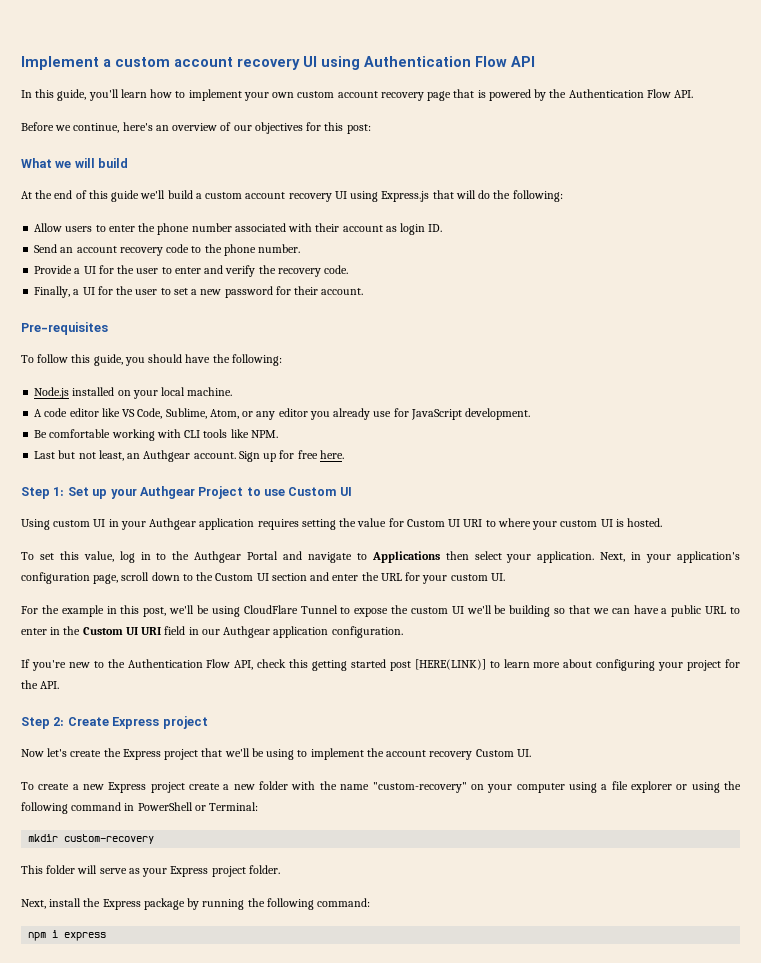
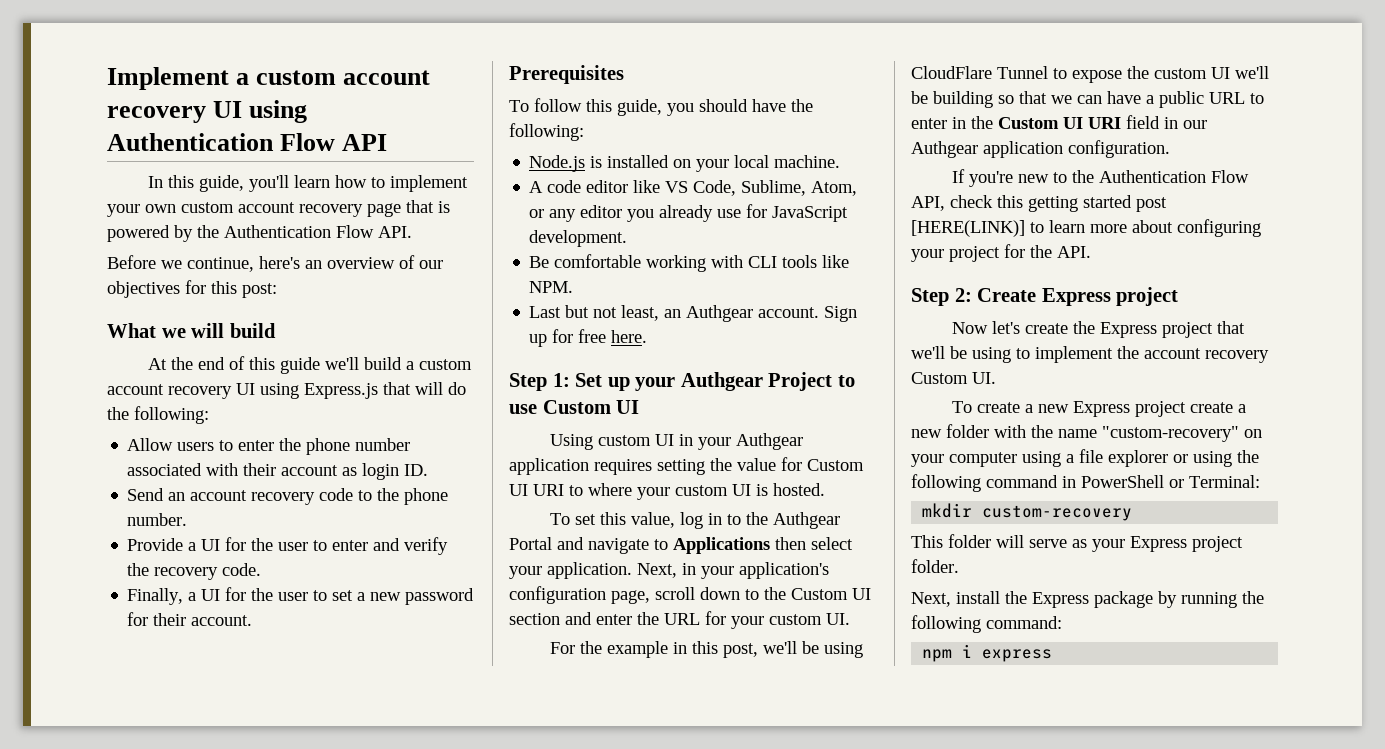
- Pre-requisites
+ Prerequisites
- Node.js installed on your local machine.
+ Node.js is installed on your local machine.

